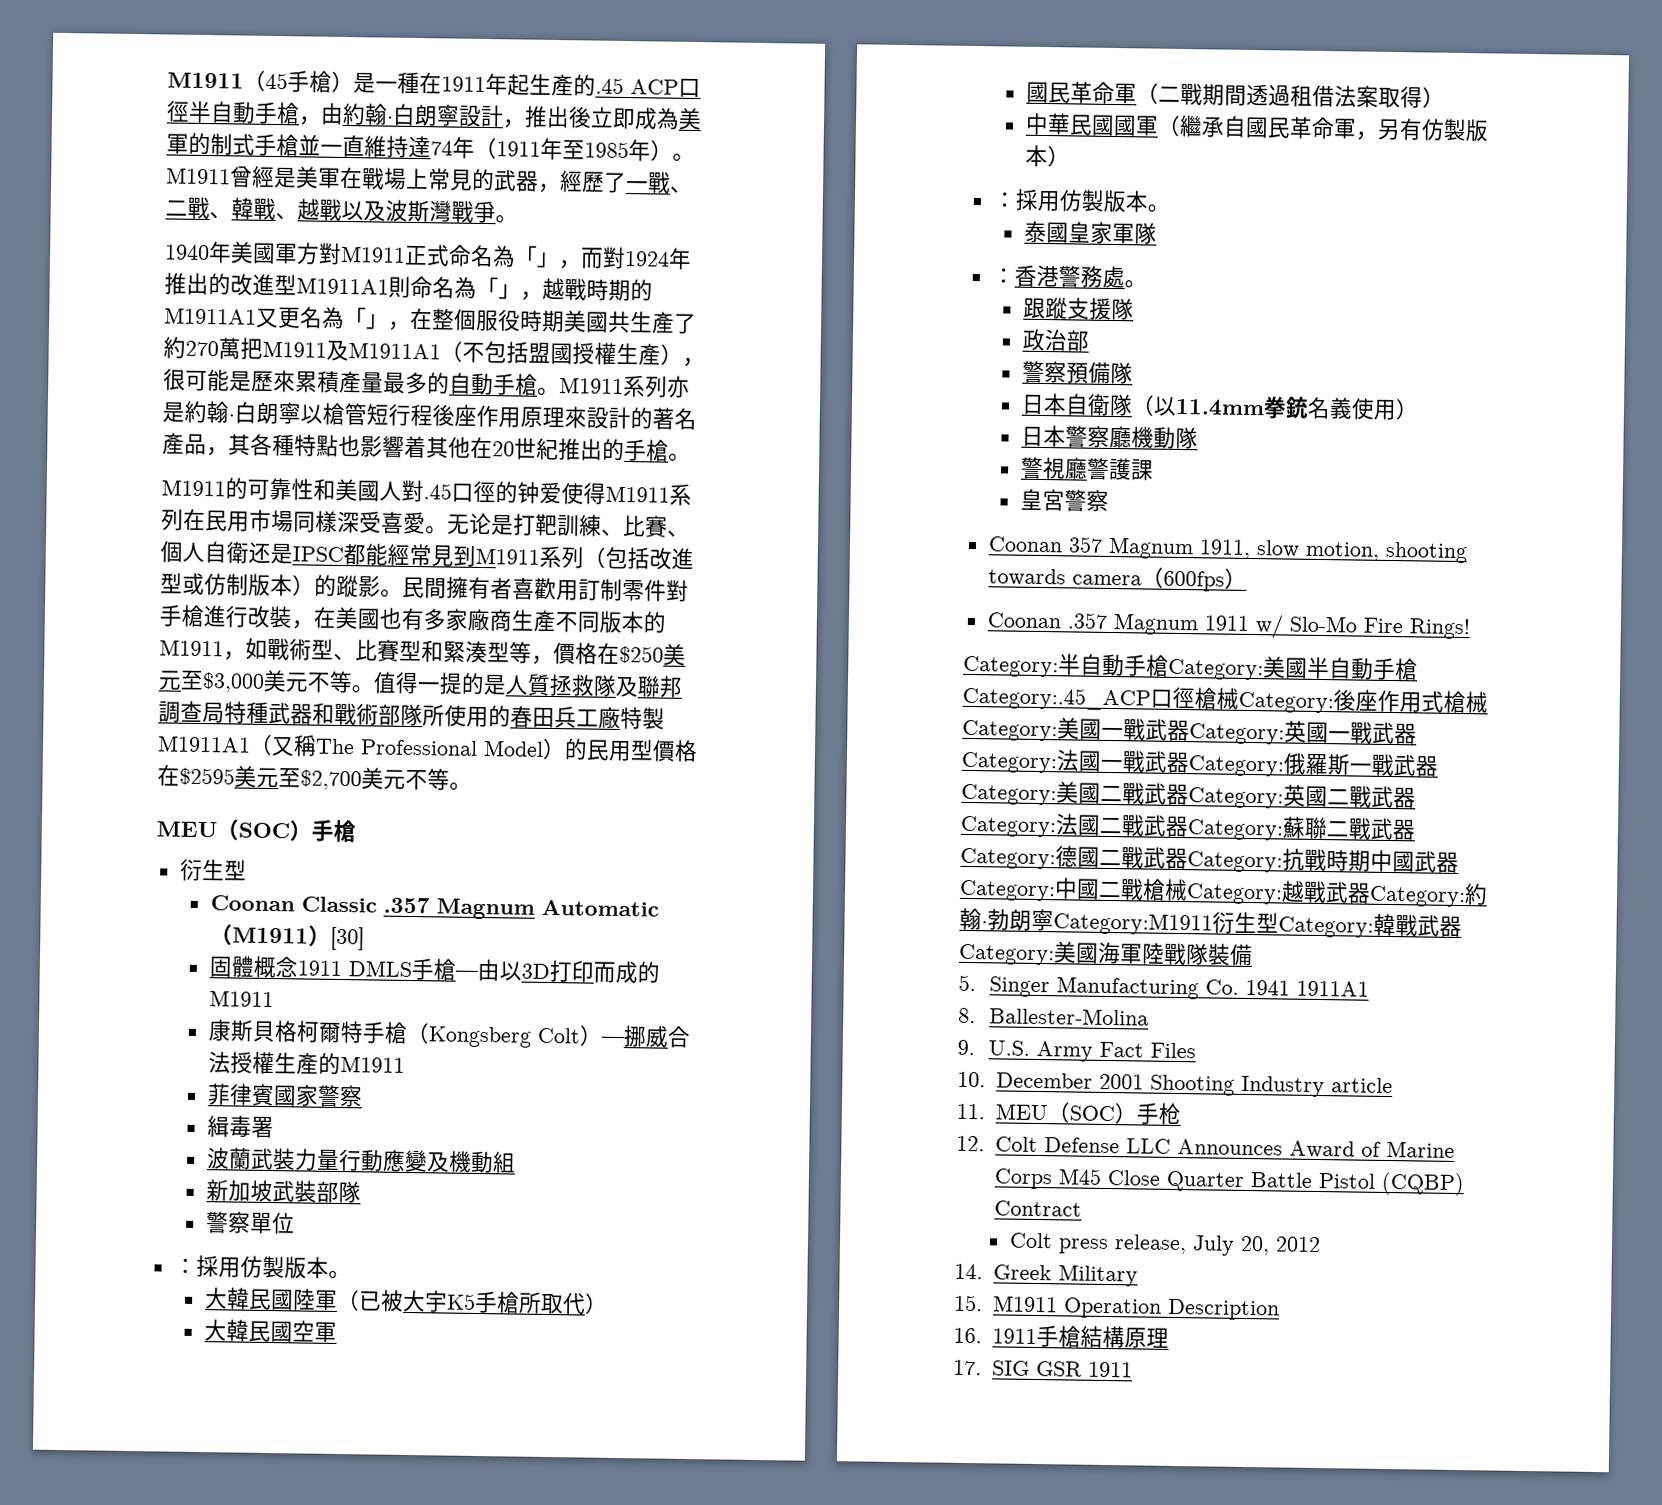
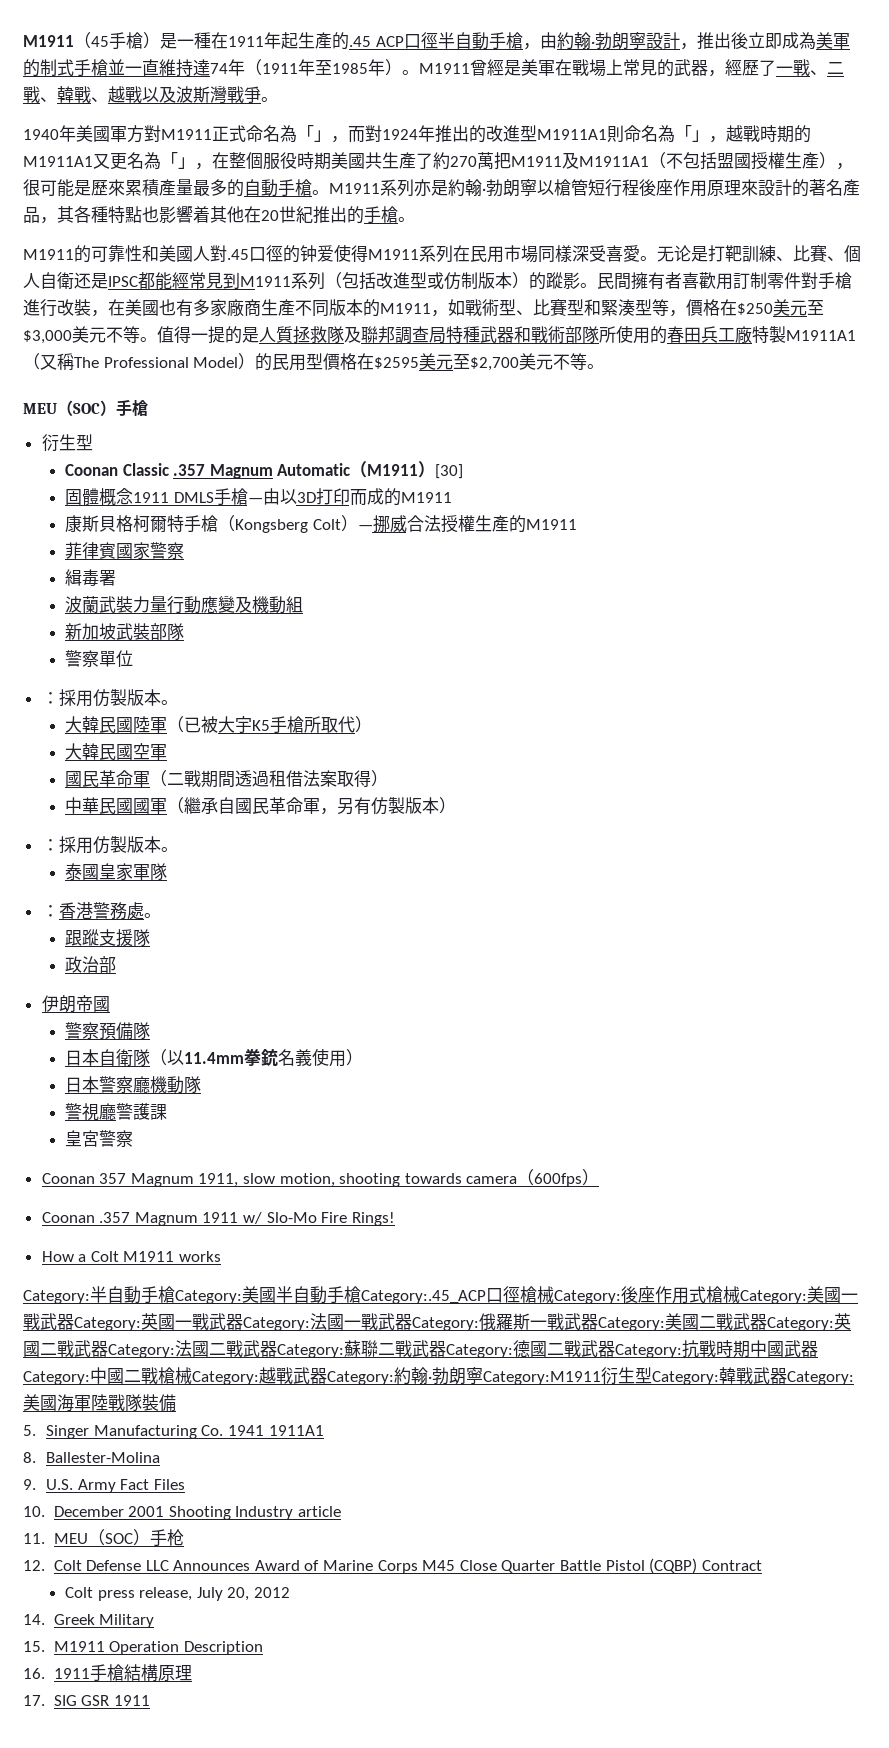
- M1911（45手槍）是一種在1911年起生產的.45 ACP口徑半自動手槍，由約翰·白朗寧設計，推出後立即成為美軍的制式手槍並一直維持達74年（1911年至1985年）。
+ M1911（45手槍）是一種在1911年起生產的.45 ACP口徑半自動手槍，由約翰·勃朗寧設計，推出後立即成為美軍的制式手槍並一直維持達74年（1911年至1985年）。
- M1911系列亦是約翰·白朗寧以槍管短行程後座作用原理來設計的著名產品，其各種特點也影響着其他在20世紀推出的手槍。
+ M1911系列亦是約翰·勃朗寧以槍管短行程後座作用原理來設計的著名產品，其各種特點也影響着其他在20世紀推出的手槍。
+ 伊朗帝國
+ How a Colt M1911 works

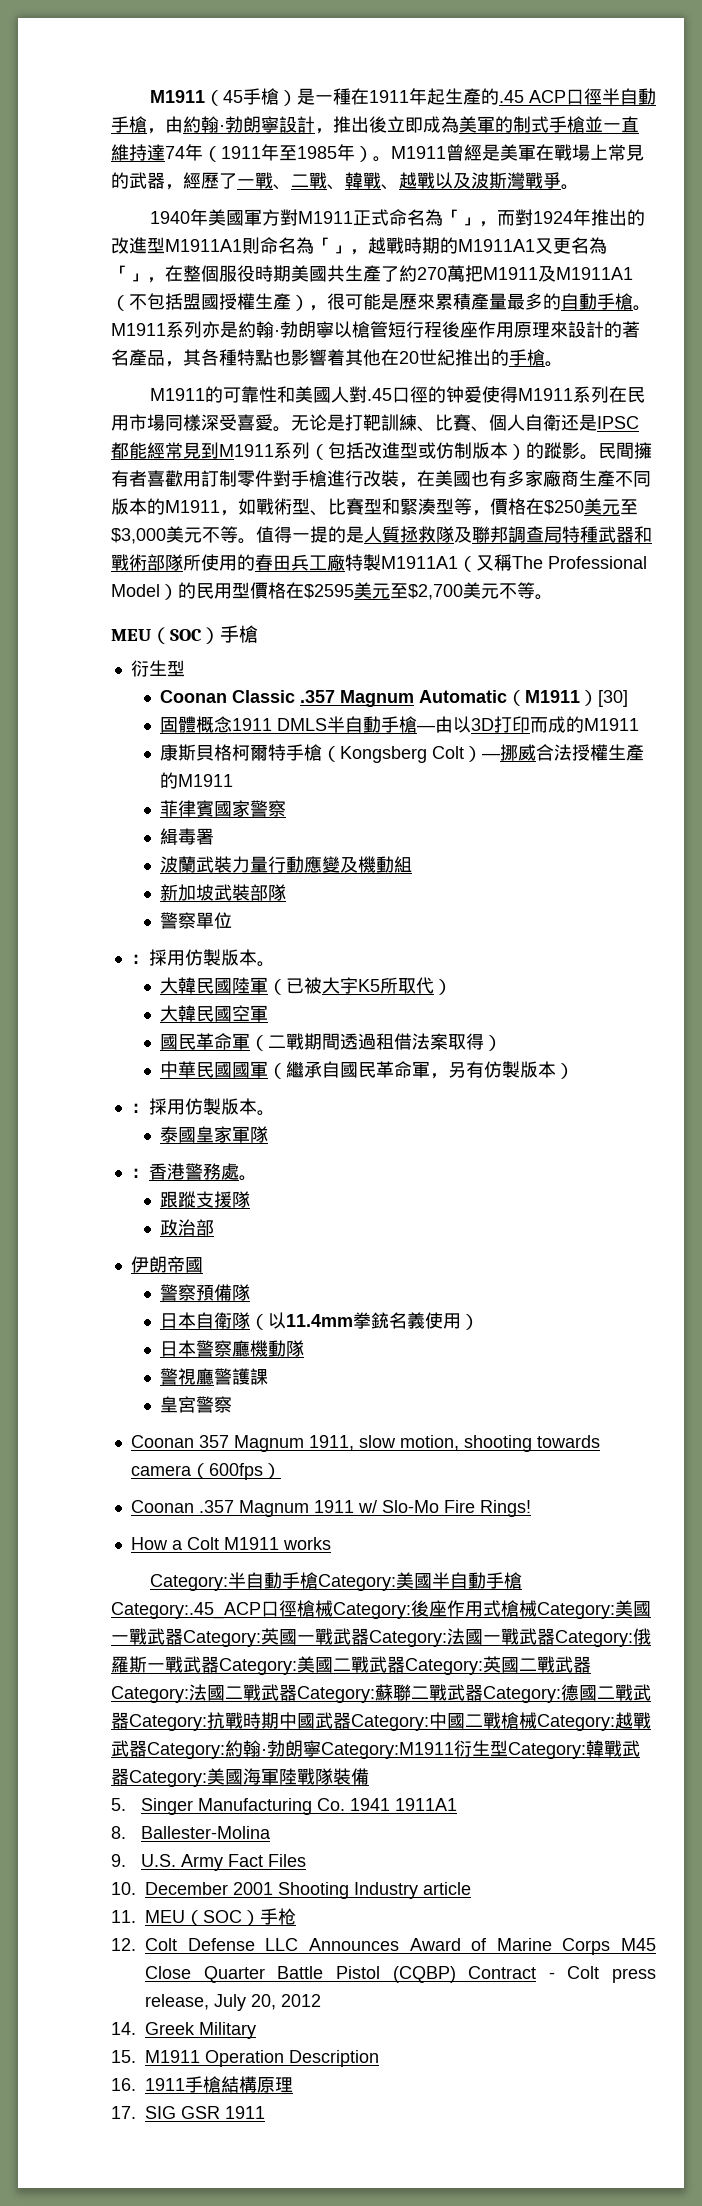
- 固體概念1911 DMLS手槍—由以3D打印而成的M1911
+ 固體概念1911 DMLS半自動手槍—由以3D打印而成的M1911
- 大韓民國陸軍（已被大宇K5手槍所取代）
+ 大韓民國陸軍（已被大宇K5所取代）
- 12. Colt Defense LLC Announces Award of Marine Corps M45 Close Quarter Battle Pistol (CQBP) Contract
- Colt press release, July 20, 2012
+ 12. Colt Defense LLC Announces Award of Marine Corps M45 Close Quarter Battle Pistol (CQBP) Contract - Colt press release, July 20, 2012

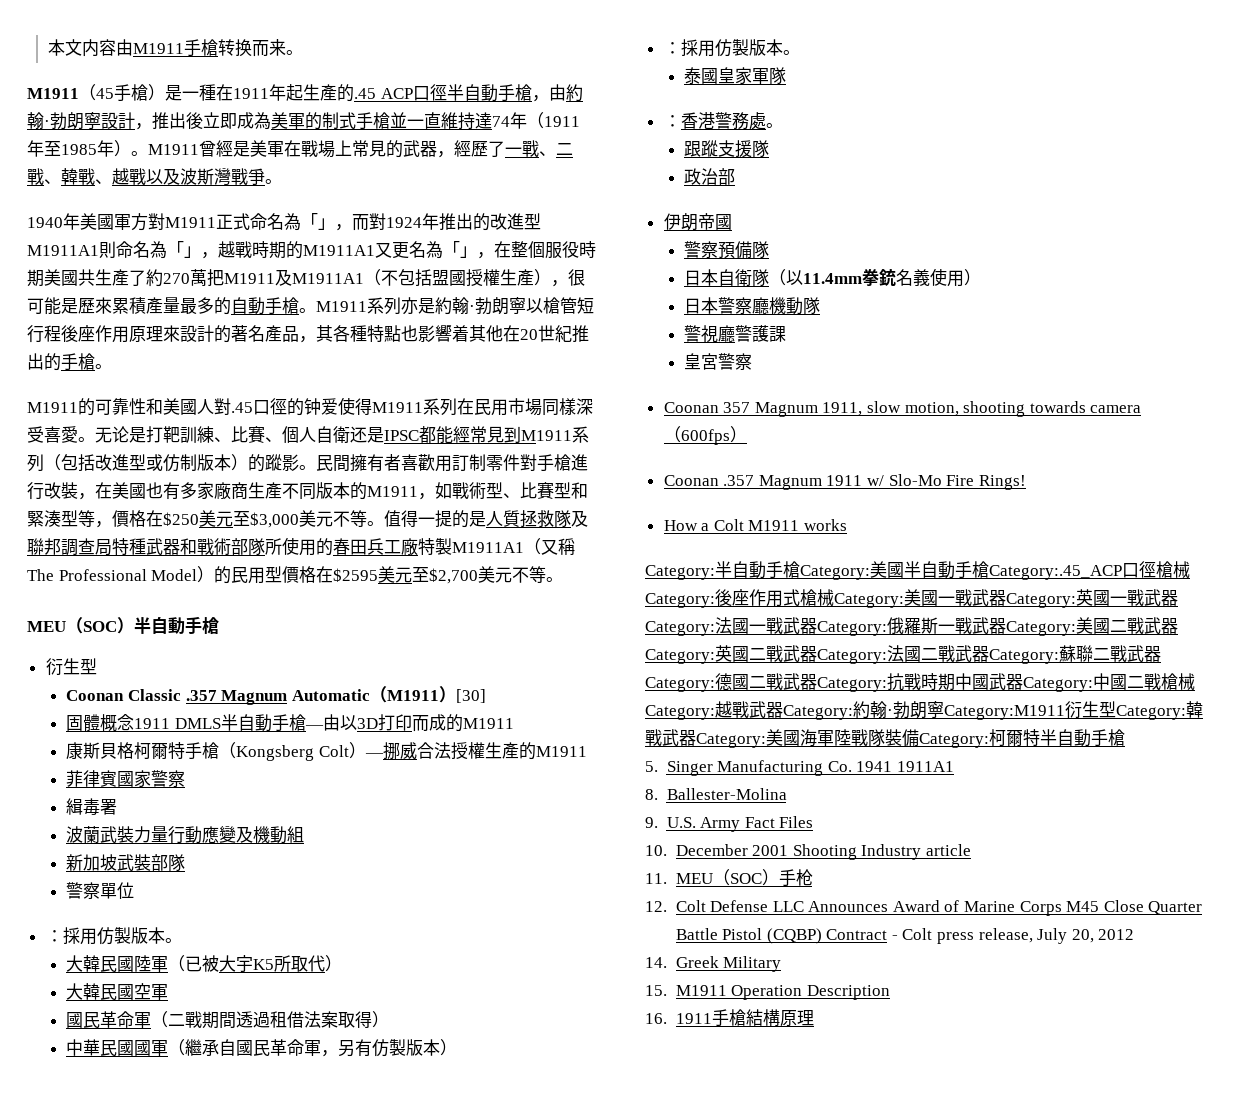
+ 本文内容由M1911手槍转换而来。
- MEU（SOC）手槍
+ MEU（SOC）半自動手槍
- 美國海軍陸戰隊裝備
+ 美國海軍陸戰隊裝備Category:柯爾特半自動手槍
- 17. SIG GSR 1911

